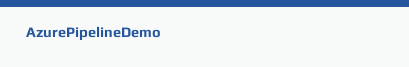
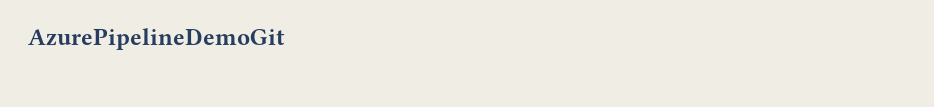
- AzurePipelineDemo
+ AzurePipelineDemoGit

